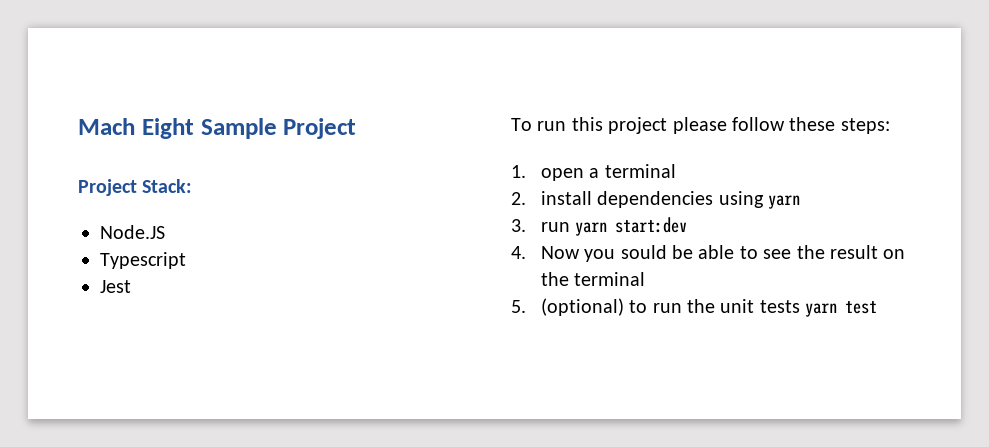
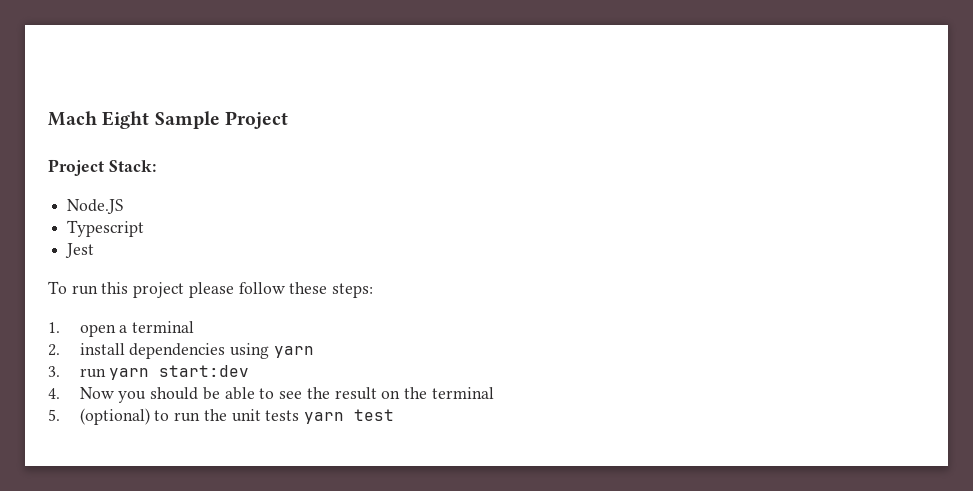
- 4. Now you sould be able to see the result on the terminal
+ 4. Now you should be able to see the result on the terminal

